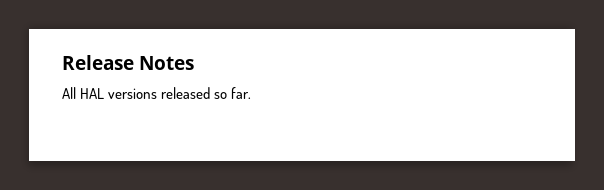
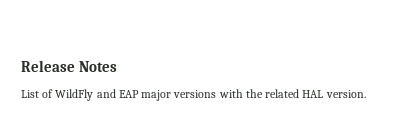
- All HAL versions released so far.
+ List of WildFly and EAP major versions with the related HAL version.

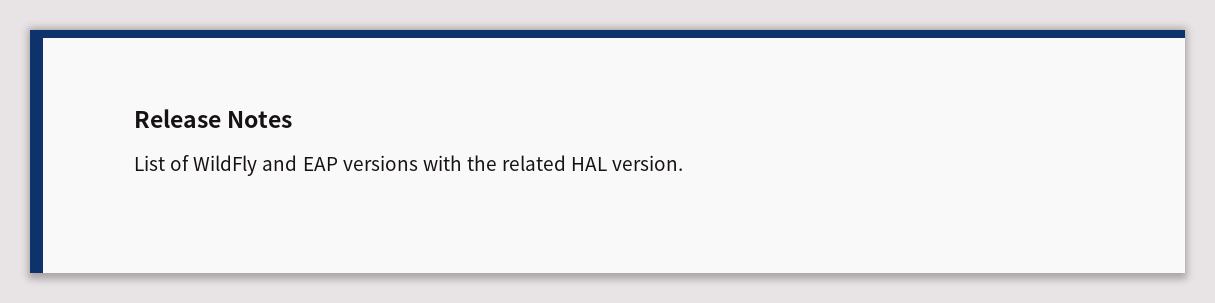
- List of WildFly and EAP major versions with the related HAL version.
+ List of WildFly and EAP versions with the related HAL version.

